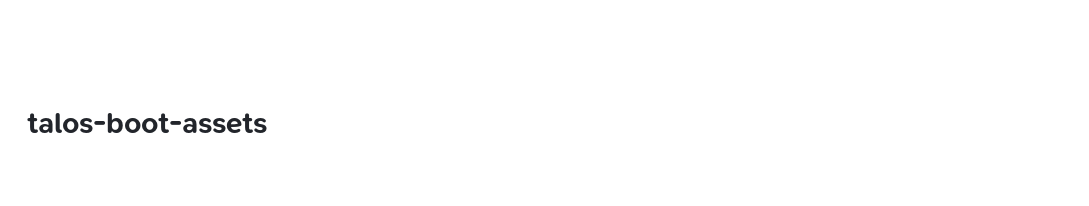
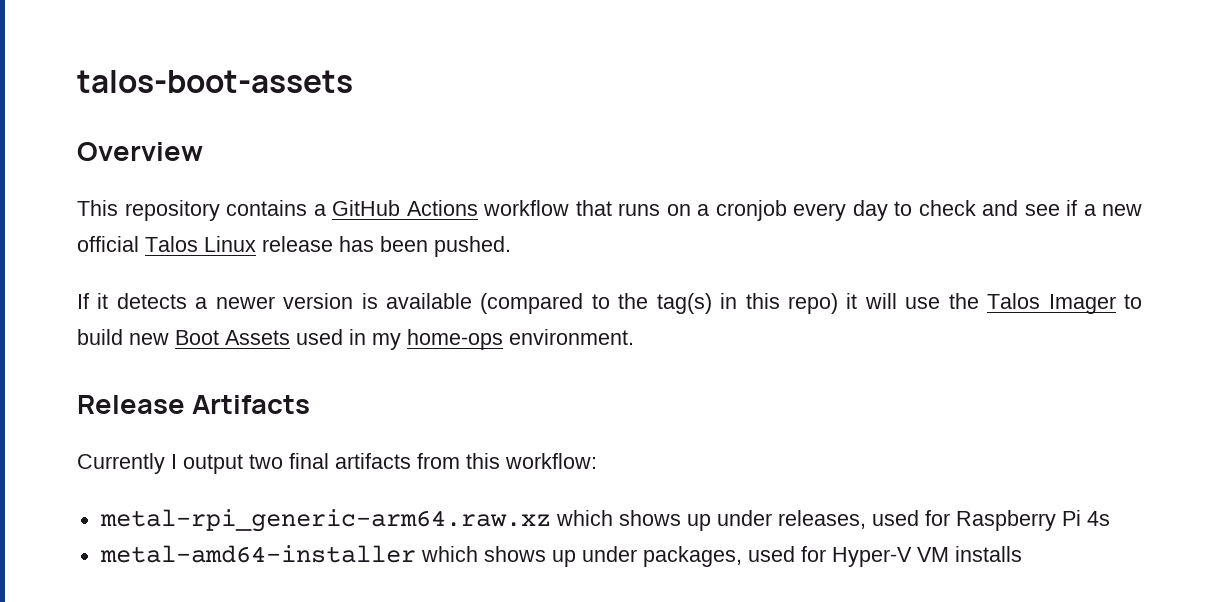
+ Overview
+ This repository contains a GitHub Actions workflow that runs on a cronjob every day to check and see if a new official Talos Linux release has been pushed.
+ If it detects a newer version is available (compared to the tag(s) in this repo) it will use the Talos Imager to build new Boot Assets used in my home-ops environment.
+ Release Artifacts
+ Currently I output two final artifacts from this workflow:
+ metal-rpi_generic-arm64.raw.xz which shows up under releases, used for Raspberry Pi 4s
+ metal-amd64-installer which shows up under packages, used for Hyper-V VM installs

